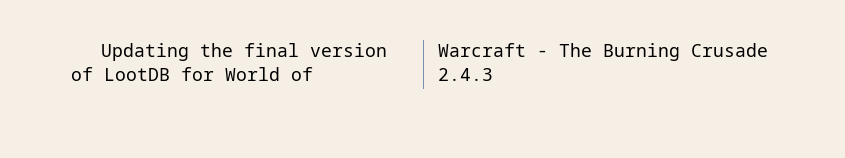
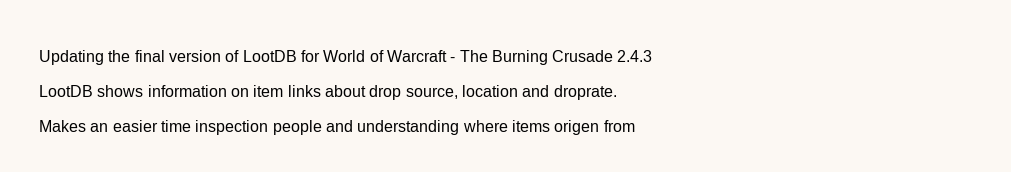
+ LootDB shows information on item links about drop source, location and droprate.
+ Makes an easier time inspection people and understanding where items origen from

